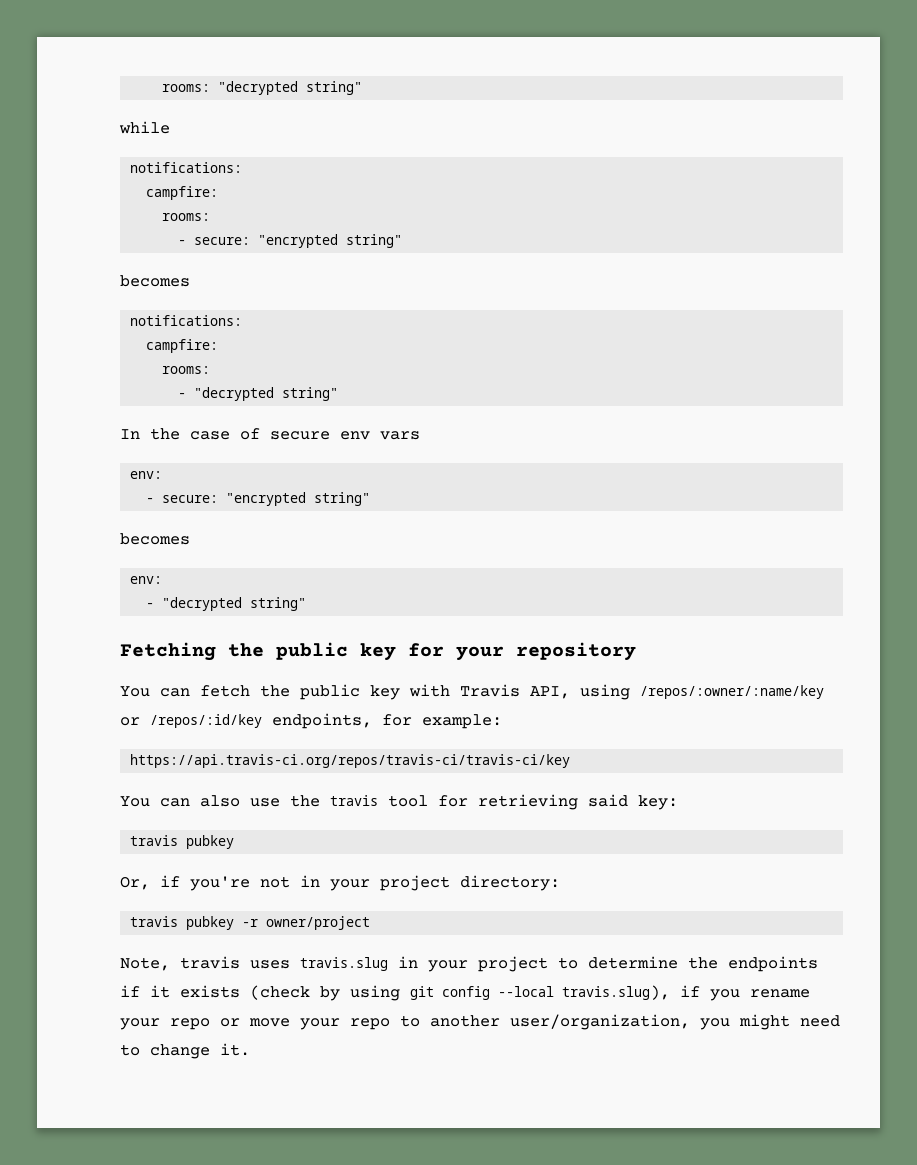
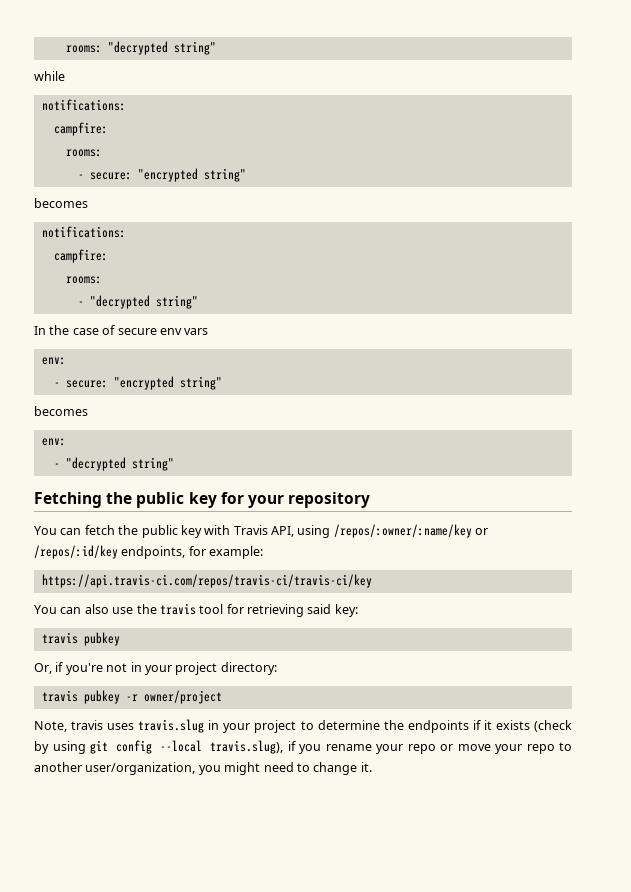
- https://api.travis-ci.org/repos/travis-ci/travis-ci/key
+ https://api.travis-ci.com/repos/travis-ci/travis-ci/key

